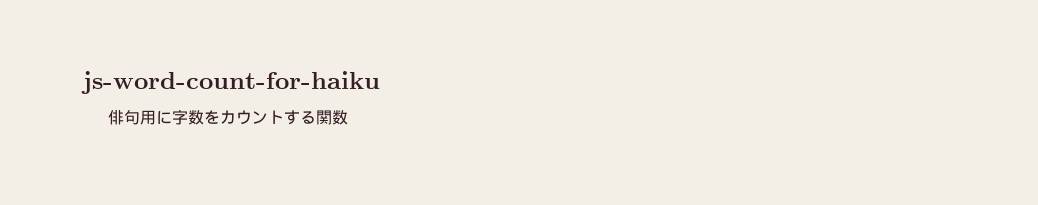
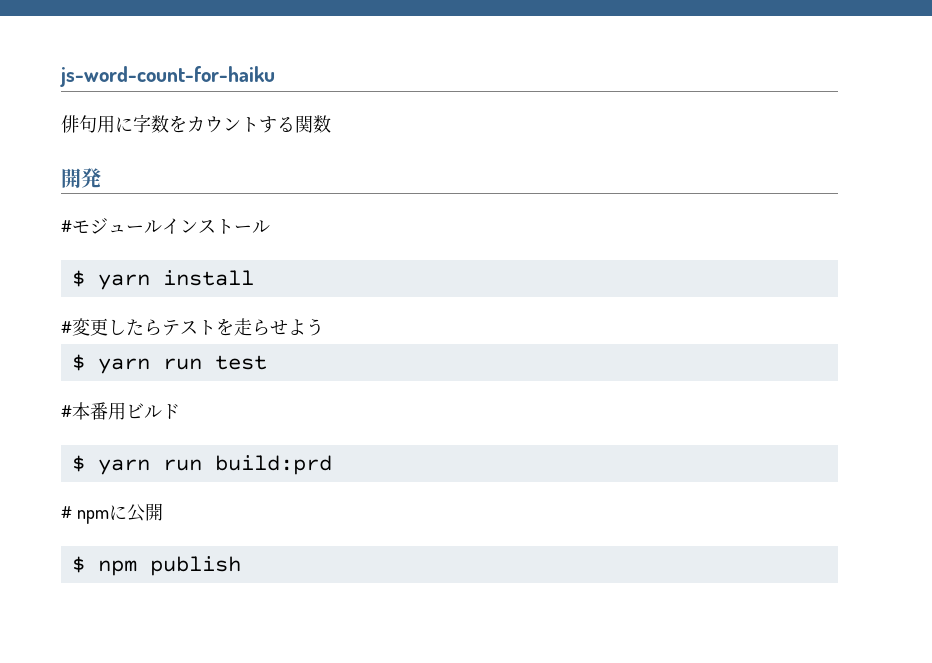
+ 開発
+ #モジュールインストール
+ $ yarn install
+ #変更したらテストを走らせよう
+ $ yarn run test
+ #本番用ビルド
+ $ yarn run build:prd
+ # npmに公開
+ $ npm publish

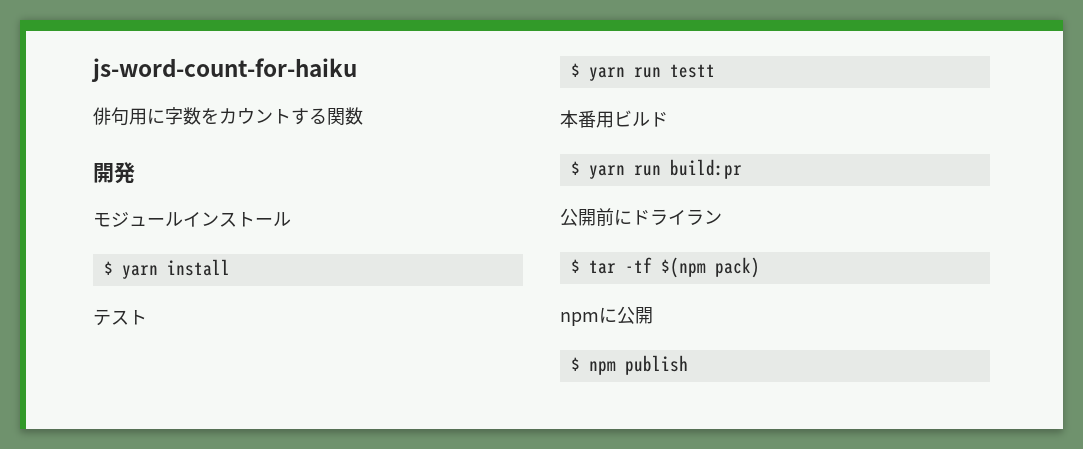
- #モジュールインストール
+ モジュールインストール
- #変更したらテストを走らせよう
- $ yarn run test
- #本番用ビルド
+ テスト
+ $ yarn run testt
+ 本番用ビルド
- $ yarn run build:prd
- # npmに公開
+ $ yarn run build:pr
+ 公開前にドライラン
+ $ tar -tf $(npm pack)
+ npmに公開

